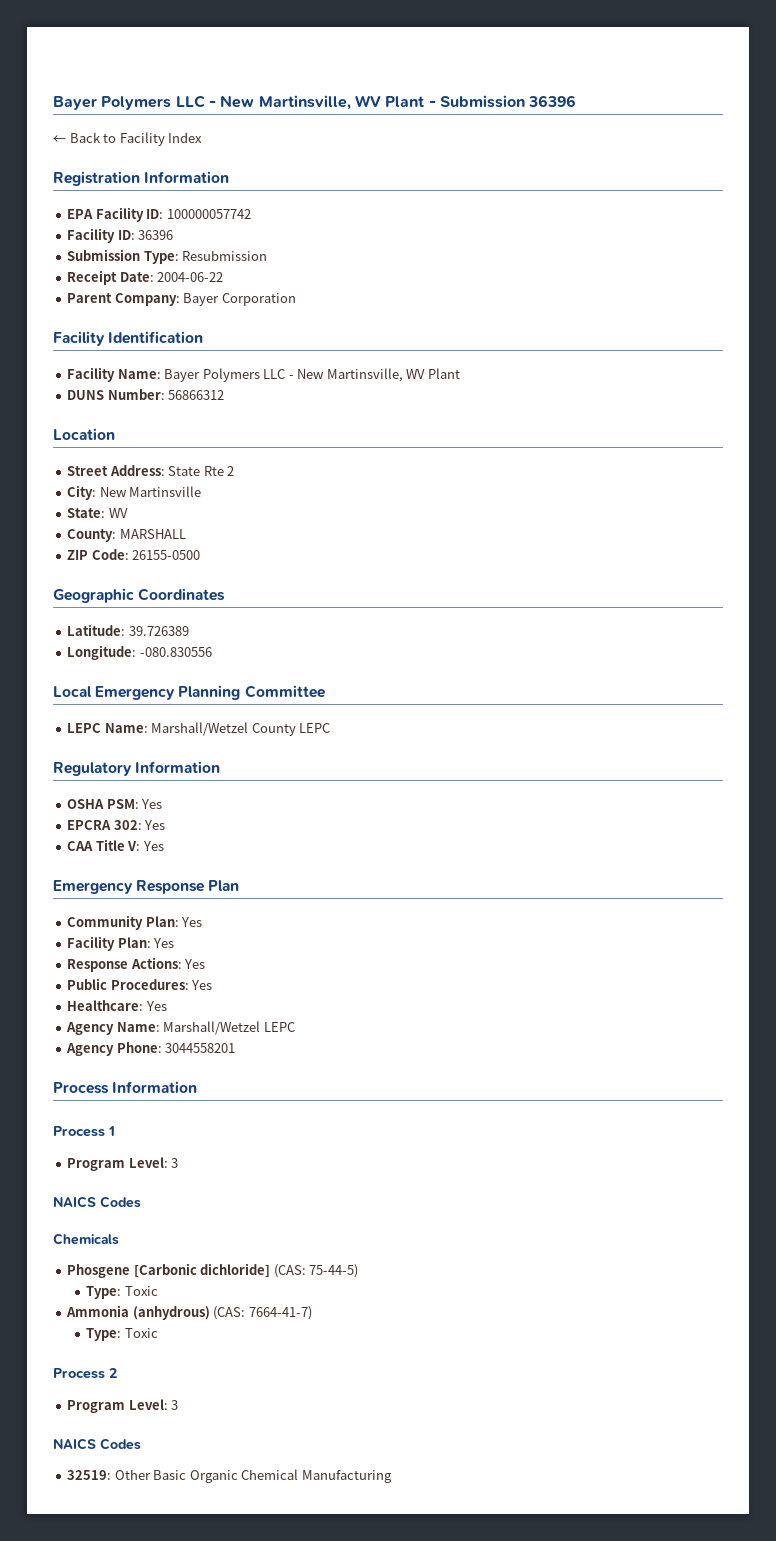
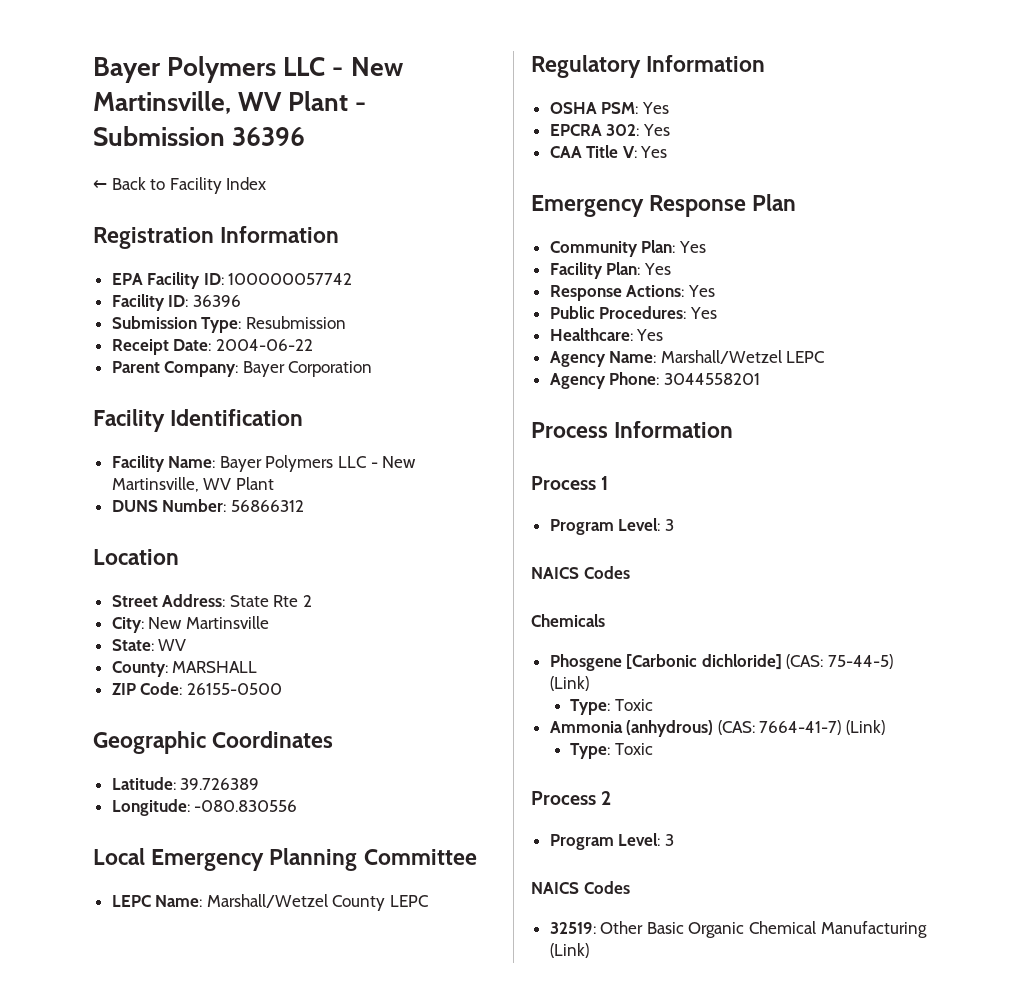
- Phosgene [Carbonic dichloride] (CAS: 75-44-5)
+ Phosgene [Carbonic dichloride] (CAS: 75-44-5) (Link)
- Ammonia (anhydrous) (CAS: 7664-41-7)
+ Ammonia (anhydrous) (CAS: 7664-41-7) (Link)
- 32519: Other Basic Organic Chemical Manufacturing
+ 32519: Other Basic Organic Chemical Manufacturing (Link)

